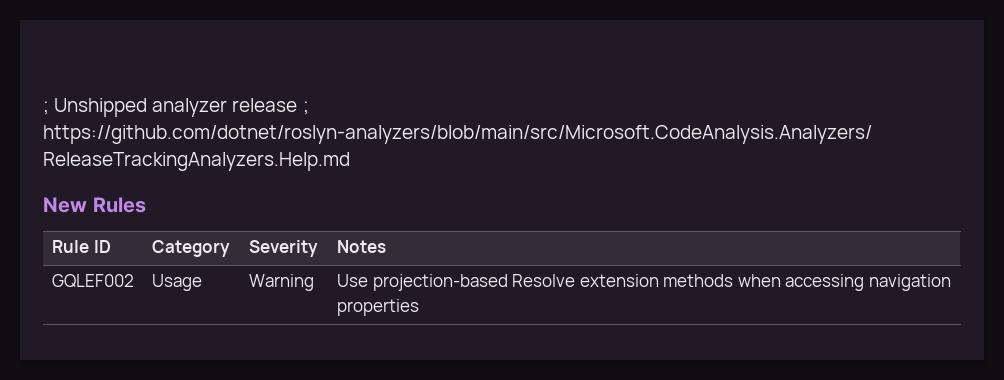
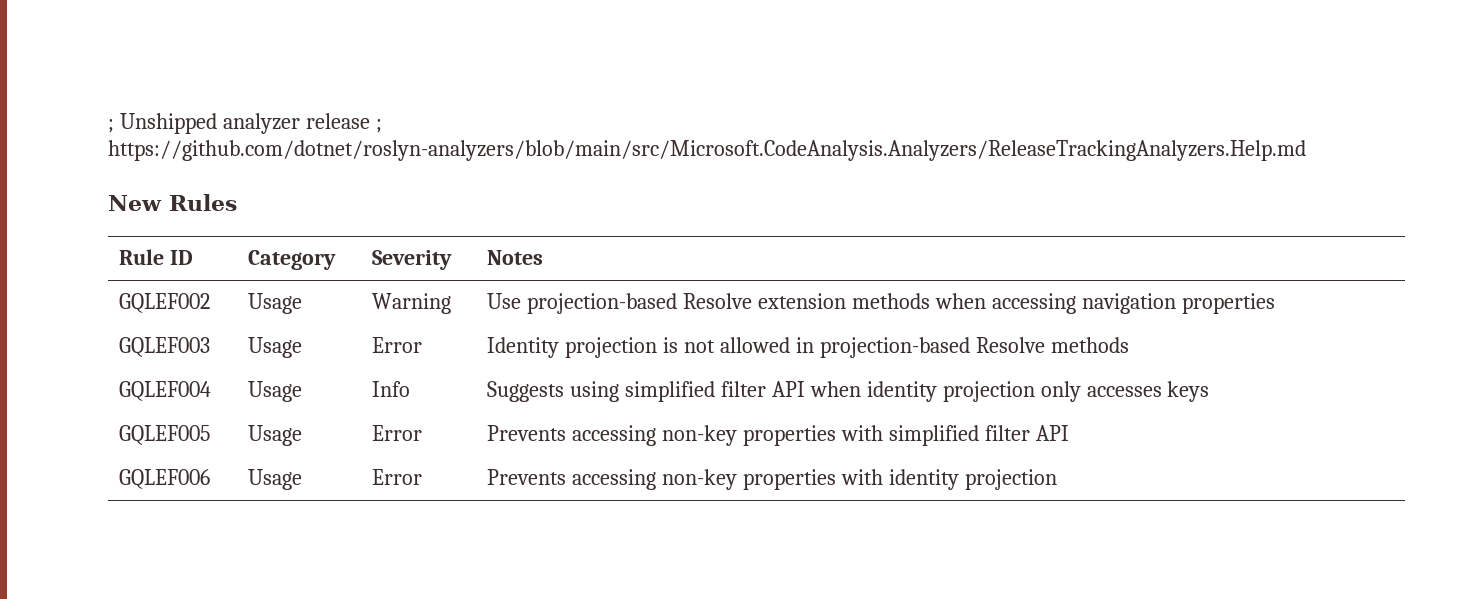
+ GQLEF003 | Usage | Error | Identity projection is not allowed in projection-based Resolve methods
+ GQLEF004 | Usage | Info | Suggests using simplified filter API when identity projection only accesses keys
+ GQLEF005 | Usage | Error | Prevents accessing non-key properties with simplified filter API
+ GQLEF006 | Usage | Error | Prevents accessing non-key properties with identity projection

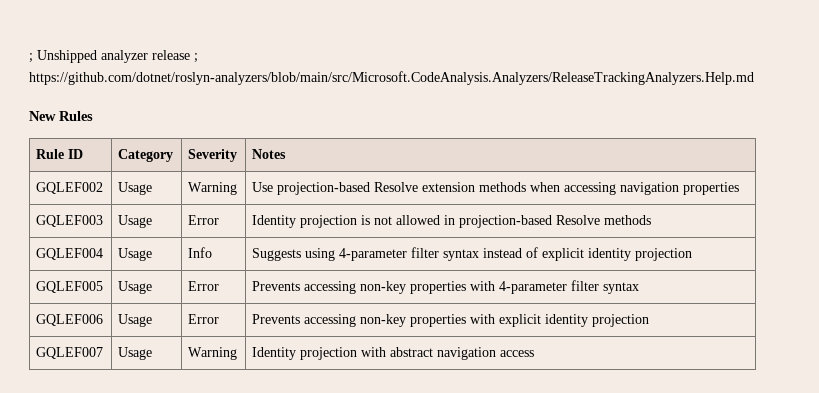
- GQLEF004 | Usage | Info | Suggests using simplified filter API when identity projection only accesses keys
+ GQLEF004 | Usage | Info | Suggests using 4-parameter filter syntax instead of explicit identity projection
- GQLEF005 | Usage | Error | Prevents accessing non-key properties with simplified filter API
+ GQLEF005 | Usage | Error | Prevents accessing non-key properties with 4-parameter filter syntax
- GQLEF006 | Usage | Error | Prevents accessing non-key properties with identity projection
+ GQLEF006 | Usage | Error | Prevents accessing non-key properties with explicit identity projection
+ GQLEF007 | Usage | Warning | Identity projection with abstract navigation access

